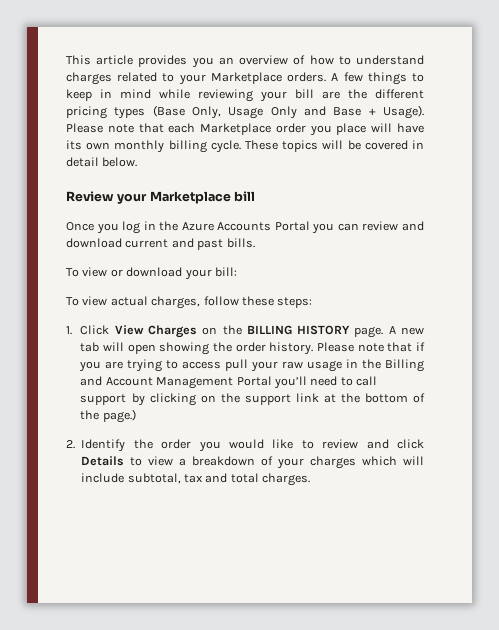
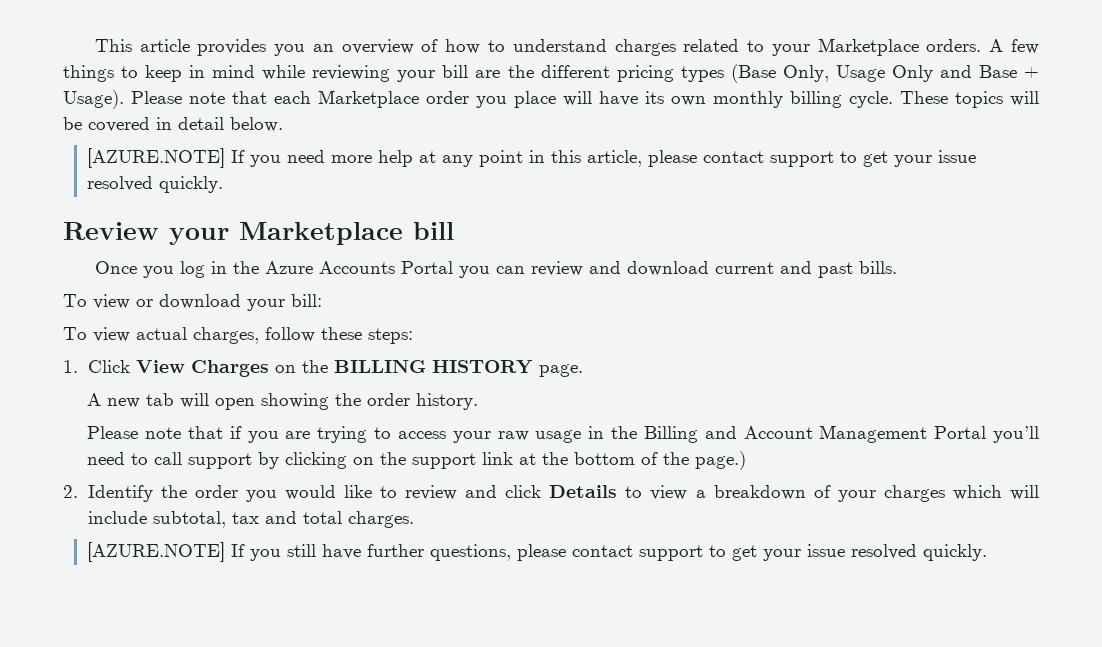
+ [AZURE.NOTE] If you need more help at any point in this article, please contact support to get your issue resolved quickly.
- 1. Click View Charges on the BILLING HISTORY page. A new tab will open showing the order history. Please note that if you are trying to access pull your raw usage in the Billing and Account Management Portal you’ll need to call support by clicking on the support link at the bottom of the page.)
+ 1. Click View Charges on the BILLING HISTORY page.
+ A new tab will open showing the order history.
+ Please note that if you are trying to access your raw usage in the Billing and Account Management Portal you’ll need to call support by clicking on the support link at the bottom of the page.)
+ [AZURE.NOTE] If you still have further questions, please contact support to get your issue resolved quickly.

